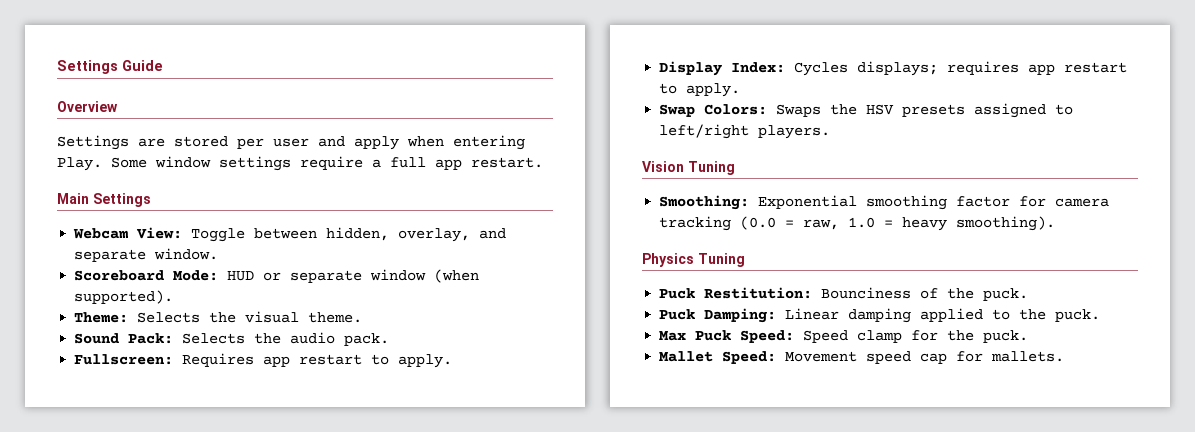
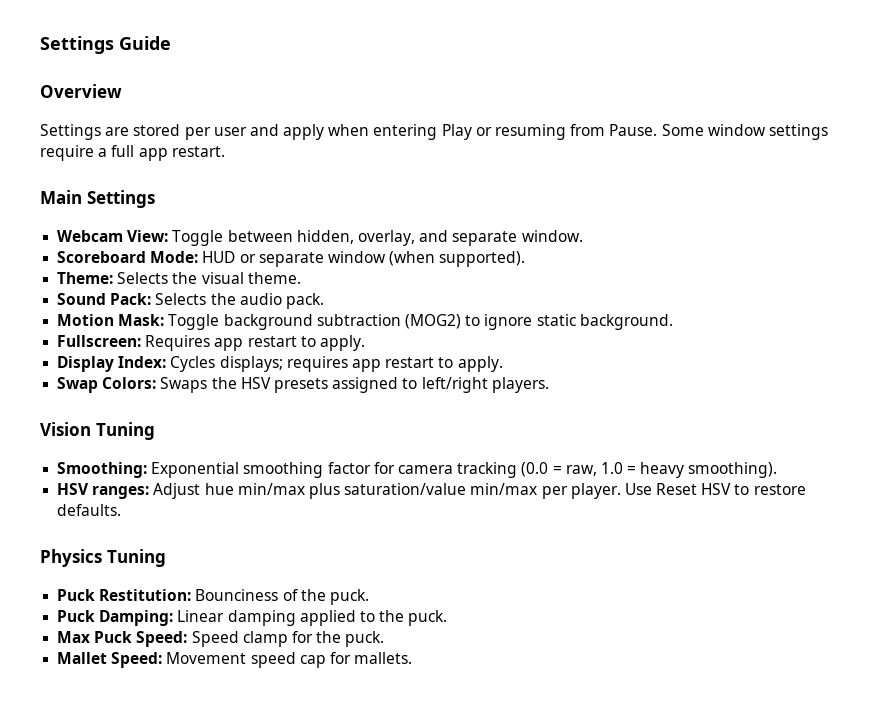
- Settings are stored per user and apply when entering Play.
+ Settings are stored per user and apply when entering Play or resuming from Pause.
+ Motion Mask: Toggle background subtraction (MOG2) to ignore static background.
+ HSV ranges: Adjust hue min/max plus saturation/value min/max per player. Use Reset HSV to restore defaults.

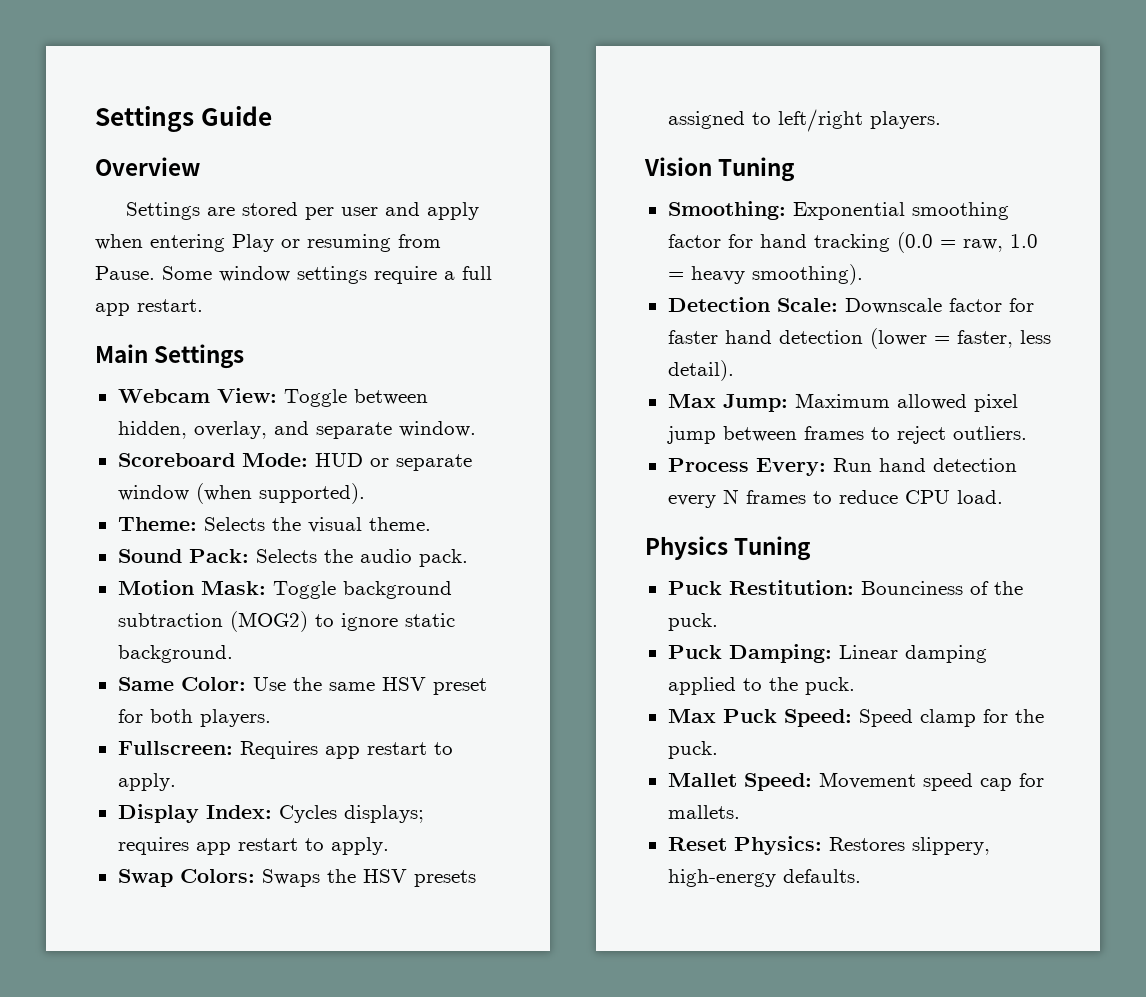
+ Same Color: Use the same HSV preset for both players.
- Smoothing: Exponential smoothing factor for camera tracking (0.0 = raw, 1.0 = heavy smoothing).
+ Smoothing: Exponential smoothing factor for hand tracking (0.0 = raw, 1.0 = heavy smoothing).
- HSV ranges: Adjust hue min/max plus saturation/value min/max per player. Use Reset HSV to restore defaults.
+ Detection Scale: Downscale factor for faster hand detection (lower = faster, less detail).
+ Max Jump: Maximum allowed pixel jump between frames to reject outliers.
+ Process Every: Run hand detection every N frames to reduce CPU load.
+ Reset Physics: Restores slippery, high‑energy defaults.

